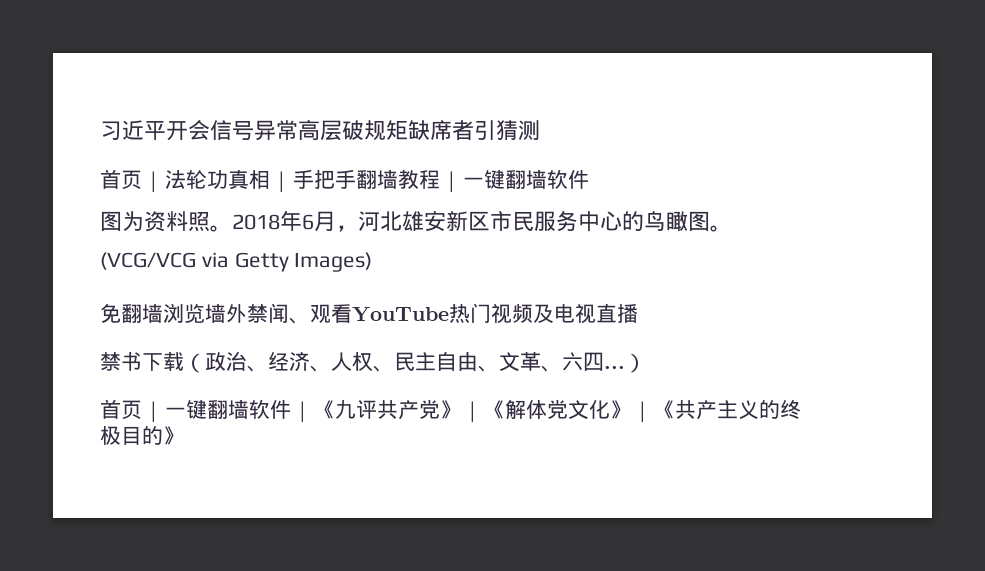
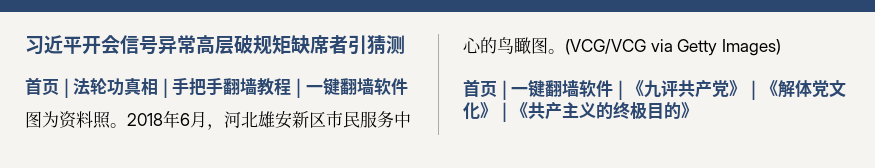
- 免翻墙浏览墙外禁闻、观看YouTube热门视频及电视直播
- 禁书下载（政治、经济、人权、民主自由、文革、六四...）

